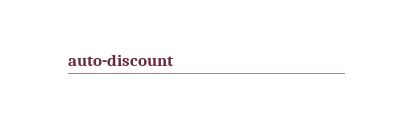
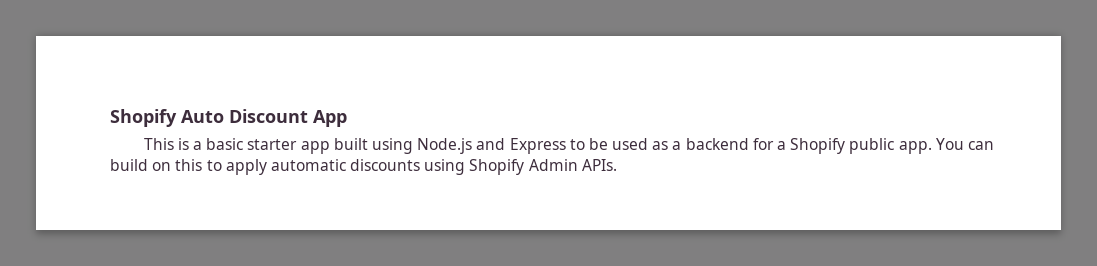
- auto-discount
+ Shopify Auto Discount App
+ This is a basic starter app built using Node.js and Express to be used as a backend for a Shopify public app. You can build on this to apply automatic discounts using Shopify Admin APIs.

